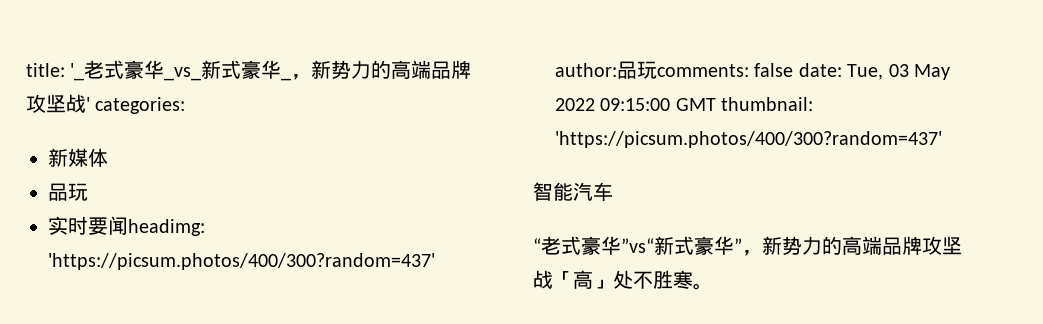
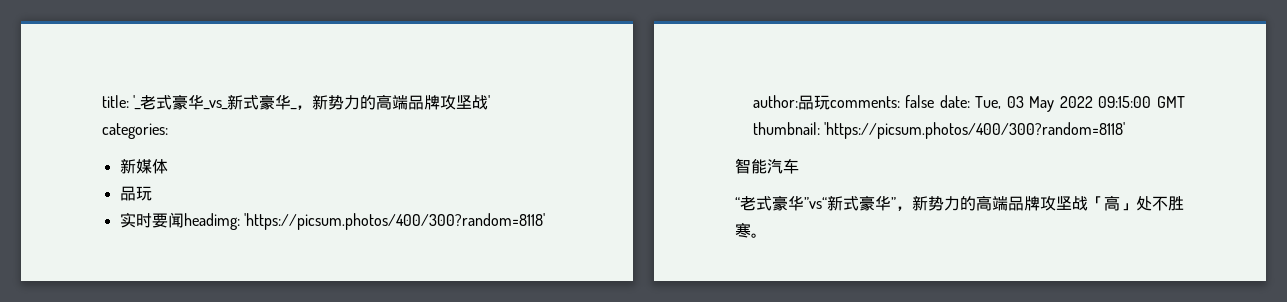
- 实时要闻headimg: 'https://picsum.photos/400/300?random=437' author:品玩comments: false date: Tue, 03 May 2022 09:15:00 GMT thumbnail: 'https://picsum.photos/400/300?random=437'
+ 实时要闻headimg: 'https://picsum.photos/400/300?random=8118' author:品玩comments: false date: Tue, 03 May 2022 09:15:00 GMT thumbnail: 'https://picsum.photos/400/300?random=8118'

